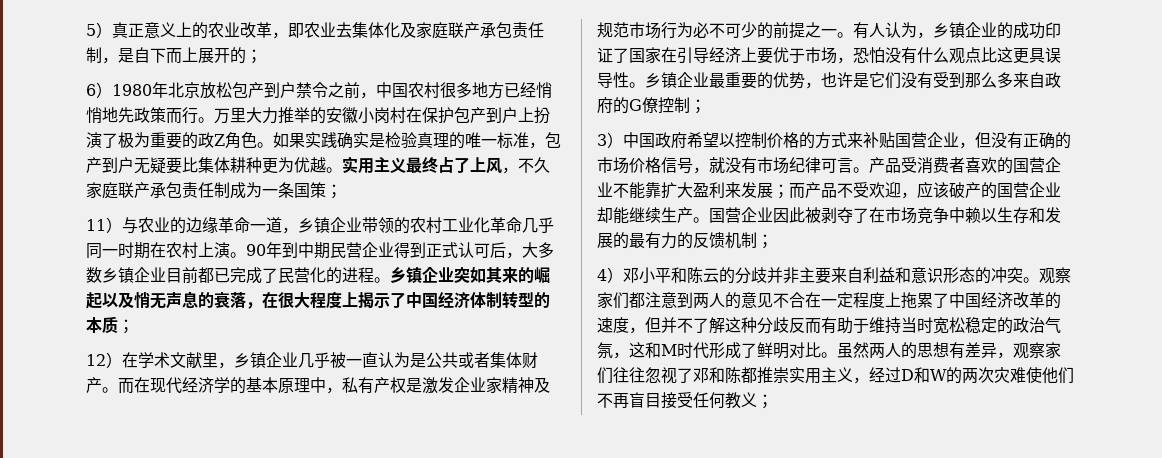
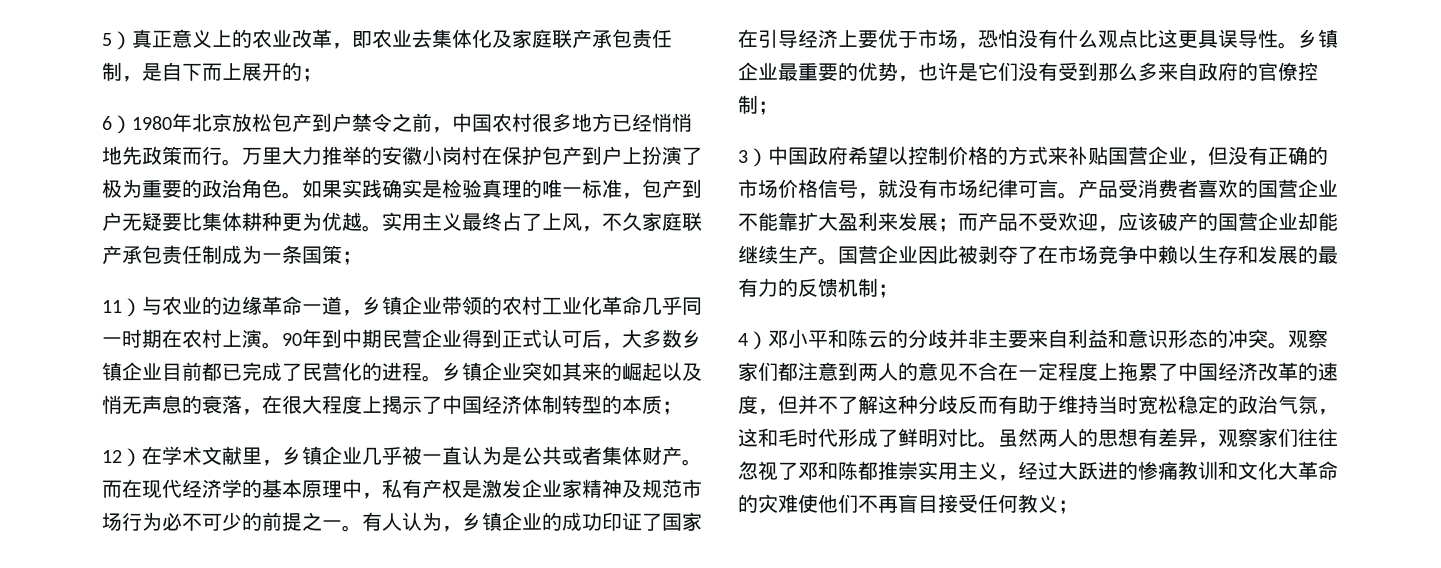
- 万里大力推举的安徽小岗村在保护包产到户上扮演了极为重要的政Z角色。
+ 万里大力推举的安徽小岗村在保护包产到户上扮演了极为重要的政治角色。
- 乡镇企业最重要的优势，也许是它们没有受到那么多来自政府的G僚控制；
+ 乡镇企业最重要的优势，也许是它们没有受到那么多来自政府的官僚控制；
- 观察家们都注意到两人的意见不合在一定程度上拖累了中国经济改革的速度，但并不了解这种分歧反而有助于维持当时宽松稳定的政治气氛，这和M时代形成了鲜明对比。
+ 观察家们都注意到两人的意见不合在一定程度上拖累了中国经济改革的速度，但并不了解这种分歧反而有助于维持当时宽松稳定的政治气氛，这和毛时代形成了鲜明对比。
- 虽然两人的思想有差异，观察家们往往忽视了邓和陈都推崇实用主义，经过D和W的两次灾难使他们不再盲目接受任何教义；
+ 虽然两人的思想有差异，观察家们往往忽视了邓和陈都推崇实用主义，经过大跃进的惨痛教训和文化大革命的灾难使他们不再盲目接受任何教义；

